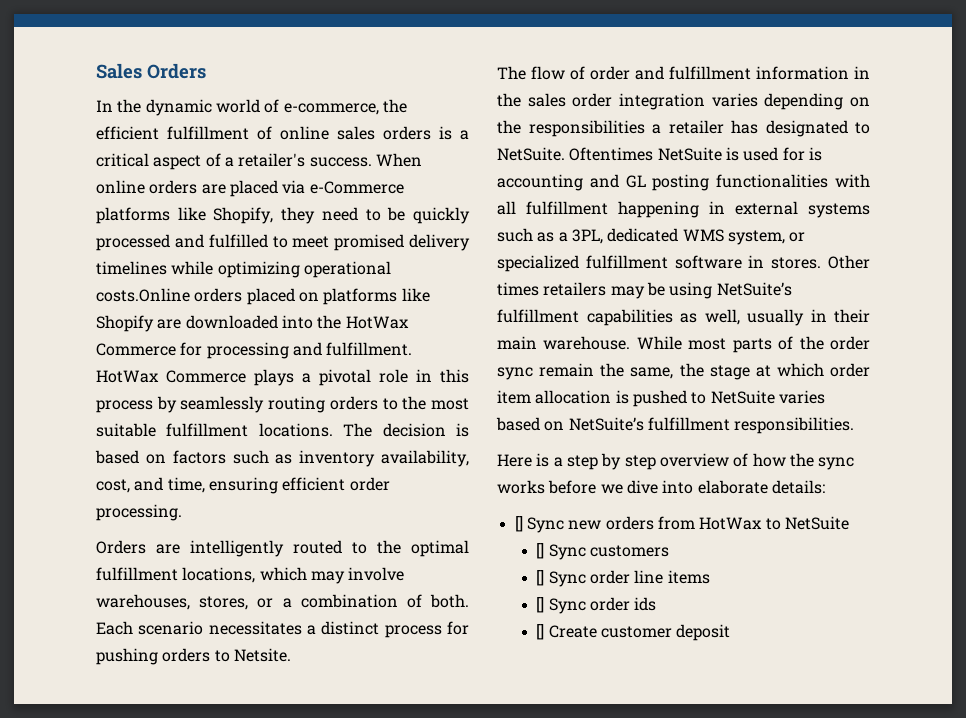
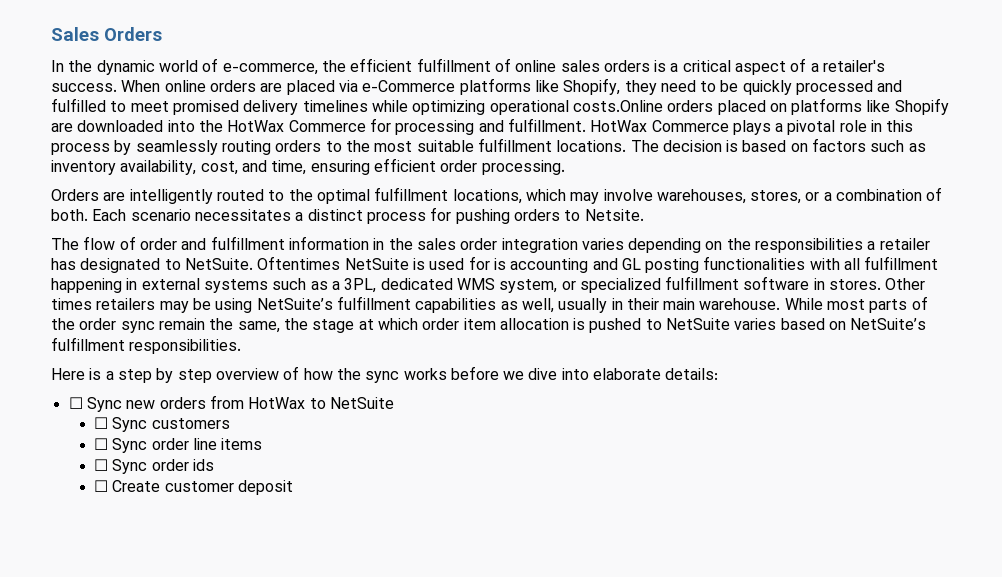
- [] Sync new orders from HotWax to NetSuite
+ ☐ Sync new orders from HotWax to NetSuite
- [] Sync customers
+ ☐ Sync customers
- [] Sync order line items
+ ☐ Sync order line items
- [] Sync order ids
+ ☐ Sync order ids
- [] Create customer deposit
+ ☐ Create customer deposit

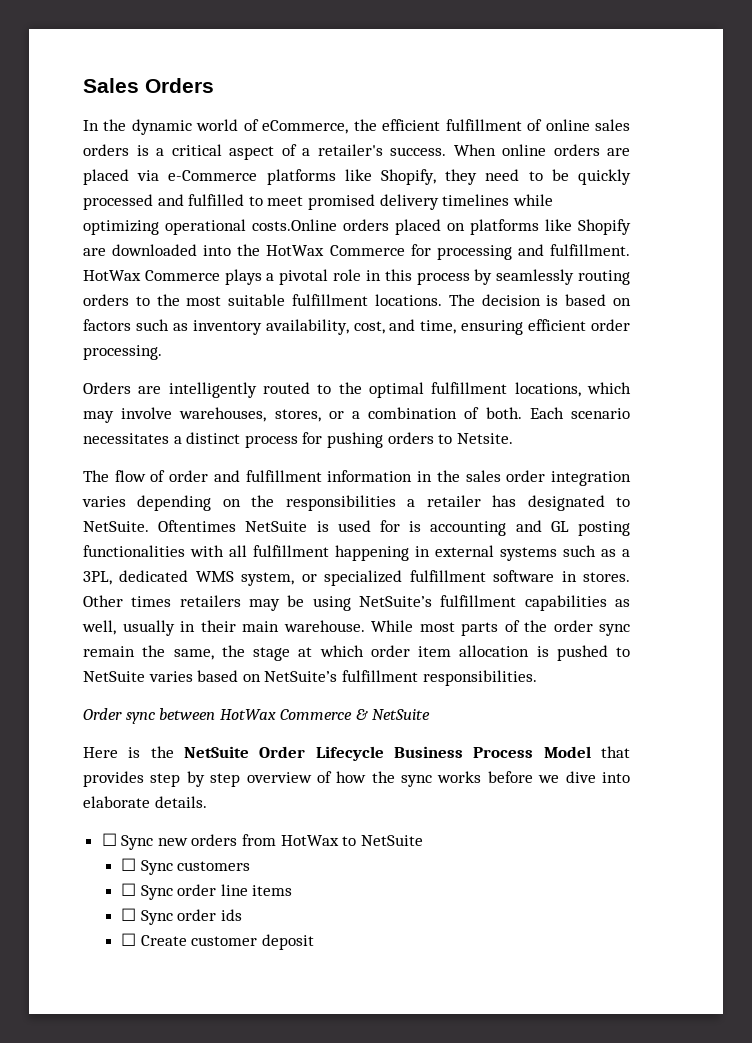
- In the dynamic world of e-commerce, the efficient fulfillment of online sales orders is a critical aspect of a retailer's success.
+ In the dynamic world of eCommerce, the efficient fulfillment of online sales orders is a critical aspect of a retailer's success.
- Here is a step by step overview of how the sync works before we dive into elaborate details:
+ Order sync between HotWax Commerce & NetSuite
+ Here is the NetSuite Order Lifecycle Business Process Model that provides step by step overview of how the sync works before we dive into elaborate details.

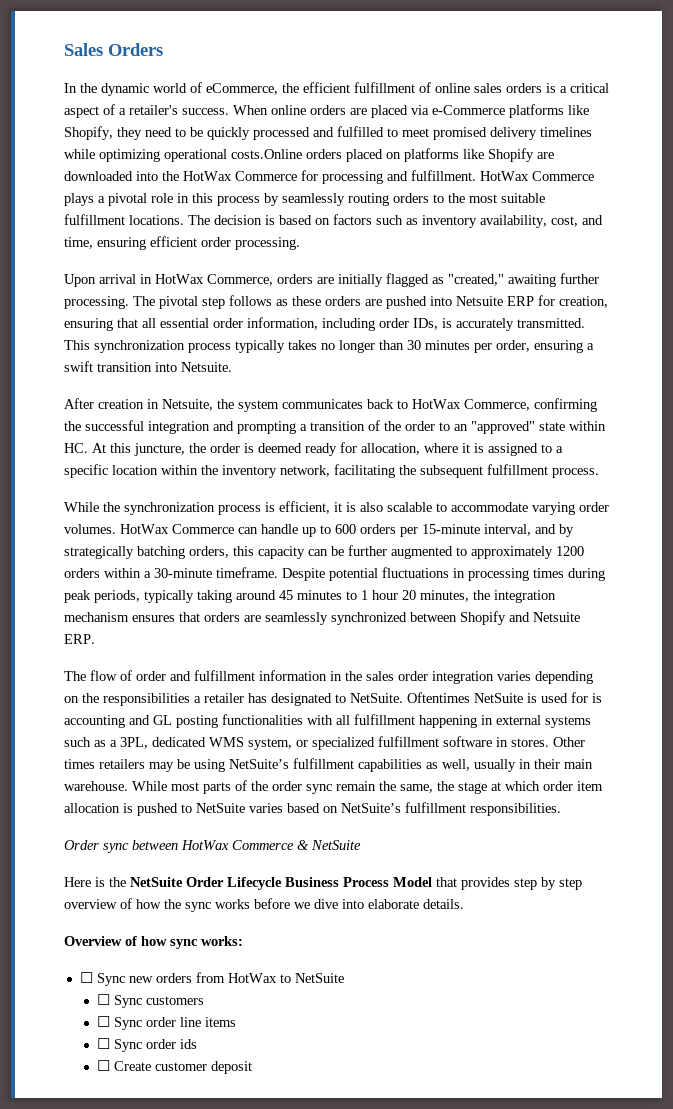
- Orders are intelligently routed to the optimal fulfillment locations, which may involve warehouses, stores, or a combination of both. Each scenario necessitates a distinct process for pushing orders to Netsite.
+ Upon arrival in HotWax Commerce, orders are initially flagged as "created," awaiting further processing. The pivotal step follows as these orders are pushed into Netsuite ERP for creation, ensuring that all essential order information, including order IDs, is accurately transmitted. This synchronization process typically takes no longer than 30 minutes per order, ensuring a swift transition into Netsuite.
+ After creation in Netsuite, the system communicates back to HotWax Commerce, confirming the successful integration and prompting a transition of the order to an "approved" state within HC. At this juncture, the order is deemed ready for allocation, where it is assigned to a specific location within the inventory network, facilitating the subsequent fulfillment process.
+ While the synchronization process is efficient, it is also scalable to accommodate varying order volumes. HotWax Commerce can handle up to 600 orders per 15-minute interval, and by strategically batching orders, this capacity can be further augmented to approximately 1200 orders within a 30-minute timeframe. Despite potential fluctuations in processing times during peak periods, typically taking around 45 minutes to 1 hour 20 minutes, the integration mechanism ensures that orders are seamlessly synchronized between Shopify and Netsuite ERP.
+ Overview of how sync works:

